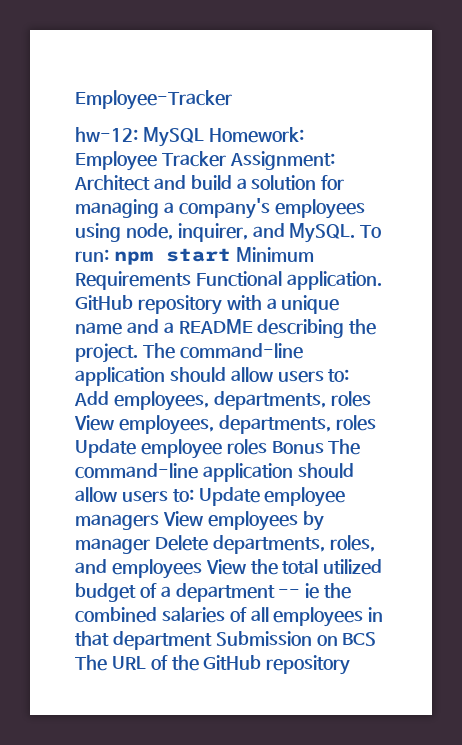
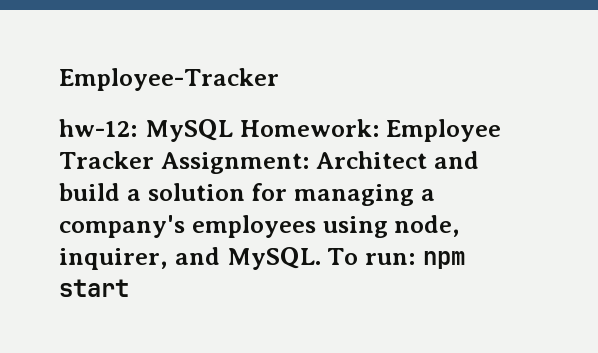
- To run: npm start Minimum Requirements Functional application. GitHub repository with a unique name and a README describing the project. The command-line application should allow users to: Add employees, departments, roles View employees, departments, roles Update employee roles Bonus The command-line application should allow users to: Update employee managers View employees by manager Delete departments, roles, and employees View the total utilized budget of a department -- ie the combined salaries of all employees in that department Submission on BCS The URL of the GitHub repository
+ To run: npm start

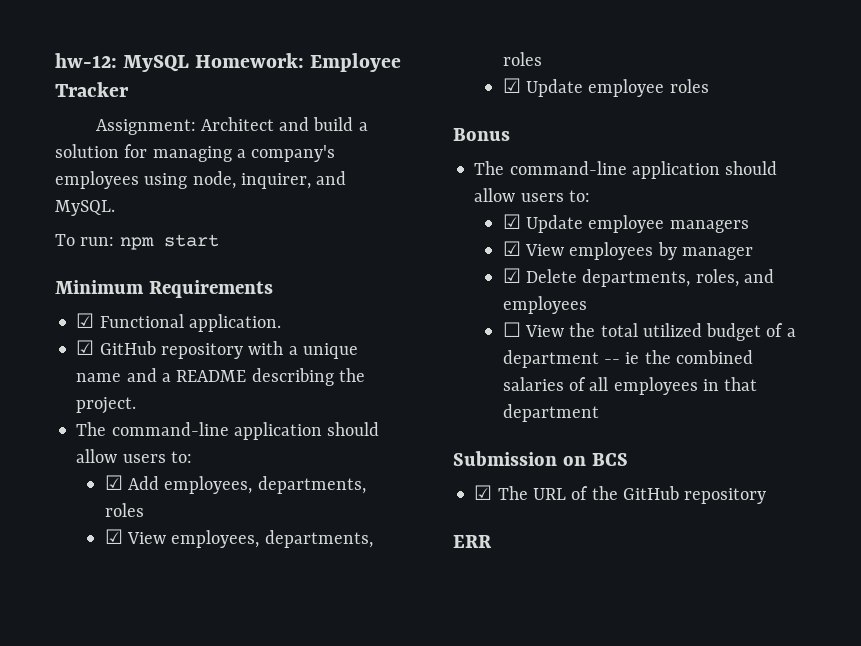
- Employee-Tracker
- hw-12: MySQL Homework: Employee Tracker Assignment: Architect and build a solution for managing a company's employees using node, inquirer, and MySQL. To run: npm start
+ hw-12: MySQL Homework: Employee Tracker
+ Assignment: Architect and build a solution for managing a company's employees using node, inquirer, and MySQL.
+ To run: npm start
+ Minimum Requirements
+ ☑ Functional application.
+ ☑ GitHub repository with a unique name and a README describing the project.
+ The command-line application should allow users to:
+ ☑ Add employees, departments, roles
+ ☑ View employees, departments, roles
+ ☑ Update employee roles
+ Bonus
+ The command-line application should allow users to:
+ ☑ Update employee managers
+ ☑ View employees by manager
+ ☑ Delete departments, roles, and employees
+ ☐ View the total utilized budget of a department -- ie the combined salaries of all employees in that department
+ Submission on BCS
+ ☑ The URL of the GitHub repository
+ ERR

